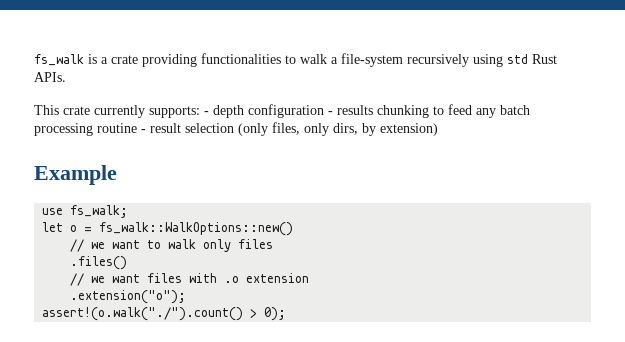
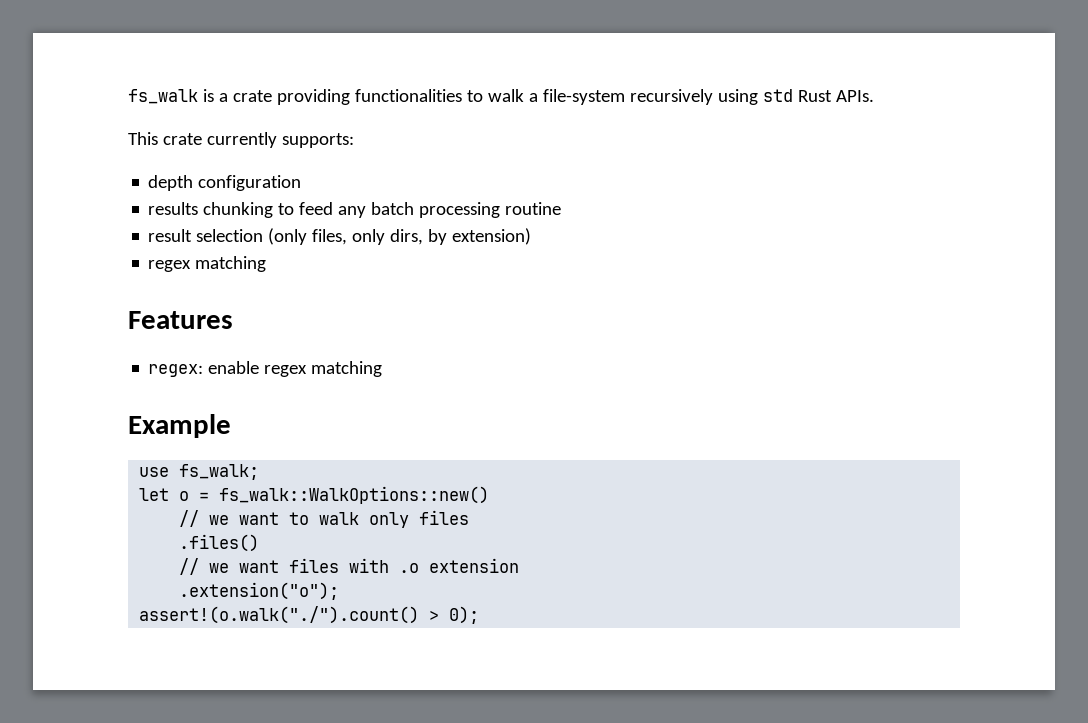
- This crate currently supports: - depth configuration - results chunking to feed any batch processing routine - result selection (only files, only dirs, by extension)
+ This crate currently supports:
+ depth configuration
+ results chunking to feed any batch processing routine
+ result selection (only files, only dirs, by extension)
+ regex matching
+ Features
+ regex: enable regex matching

